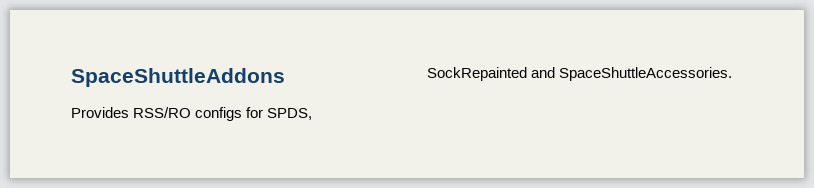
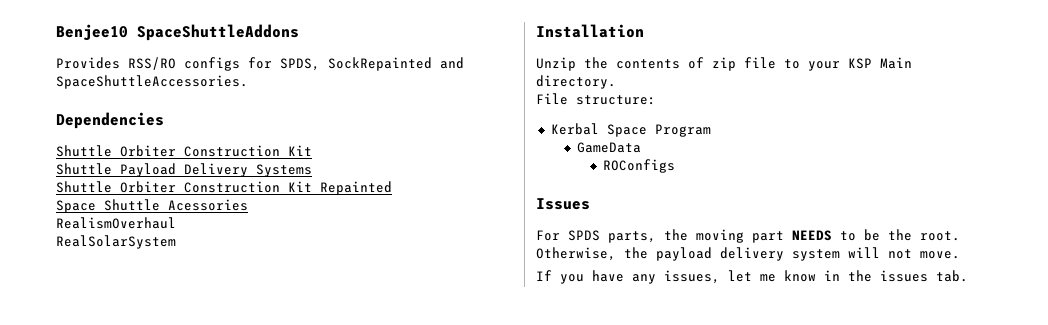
- SpaceShuttleAddons
+ Benjee10 SpaceShuttleAddons
+ Dependencies
+ Shuttle Orbiter Construction Kit
+ Shuttle Payload Delivery Systems
+ Shuttle Orbiter Construction Kit Repainted
+ Space Shuttle Acessories
+ RealismOverhaul
+ RealSolarSystem
+ Installation
+ Unzip the contents of zip file to your KSP Main directory.
+ File structure:
+ Kerbal Space Program
+ GameData
+ ROConfigs
+ Issues
+ For SPDS parts, the moving part NEEDS to be the root. Otherwise, the payload delivery system will not move.
+ If you have any issues, let me know in the issues tab.

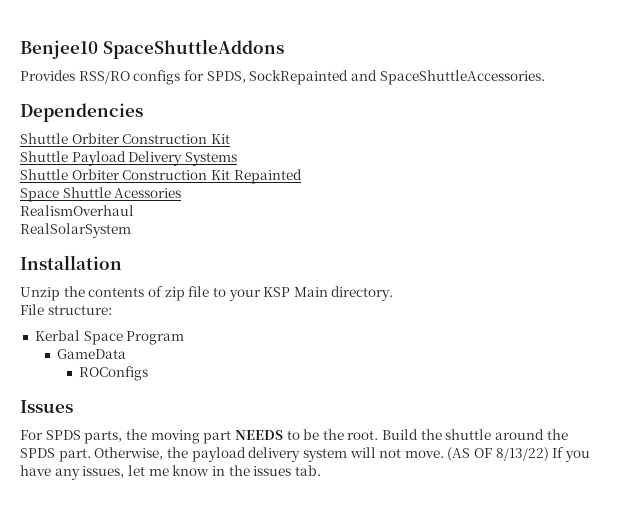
+ Build the shuttle around the SPDS part.
- Otherwise, the payload delivery system will not move.
- If you have any issues, let me know in the issues tab.
+ Otherwise, the payload delivery system will not move. (AS OF 8/13/22) If you have any issues, let me know in the issues tab.

